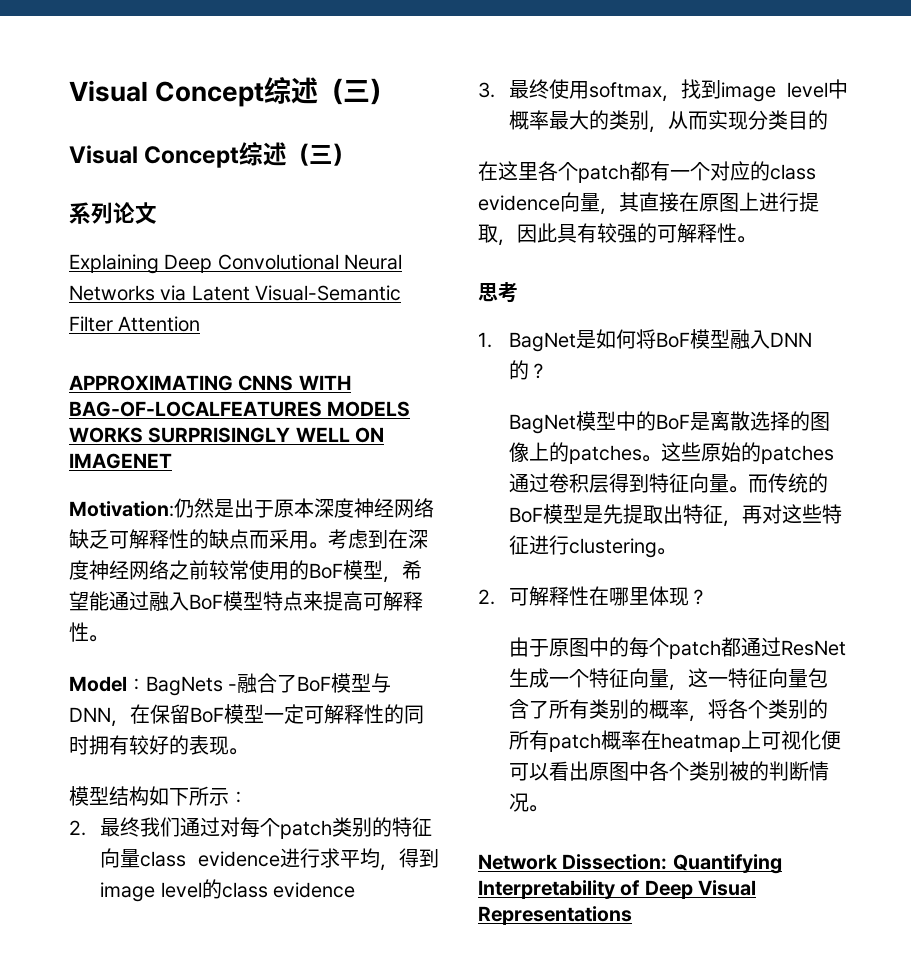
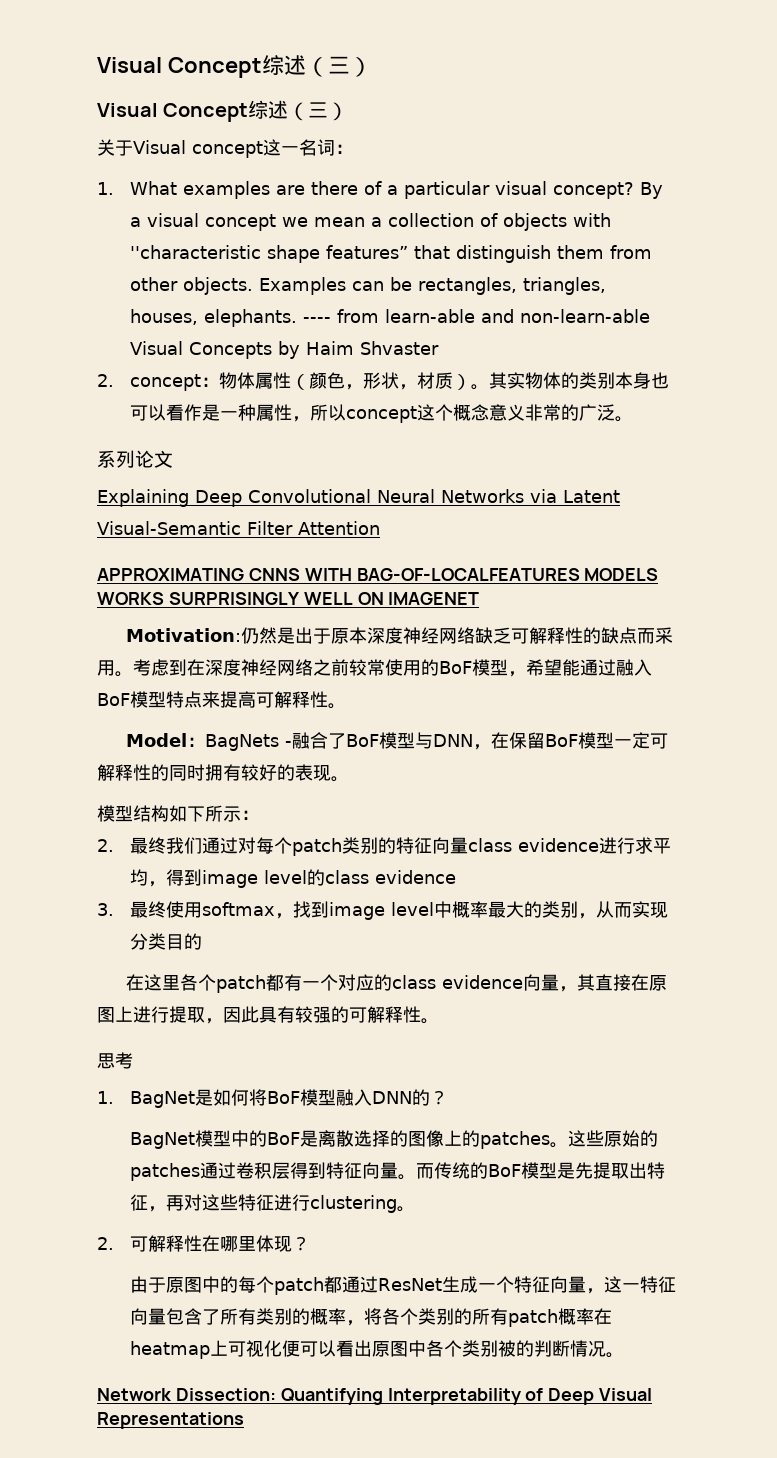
+ 关于Visual concept这一名词：
+ 1. What examples are there of a particular visual concept? By a visual concept we mean a collection of objects with ''characteristic shape features” that distinguish them from other objects. Examples can be rectangles, triangles, houses, elephants. ---- from learn-able and non-learn-able Visual Concepts by Haim Shvaster
+ 2. concept：物体属性（颜色，形状，材质）。其实物体的类别本身也可以看作是一种属性，所以concept这个概念意义非常的广泛。

